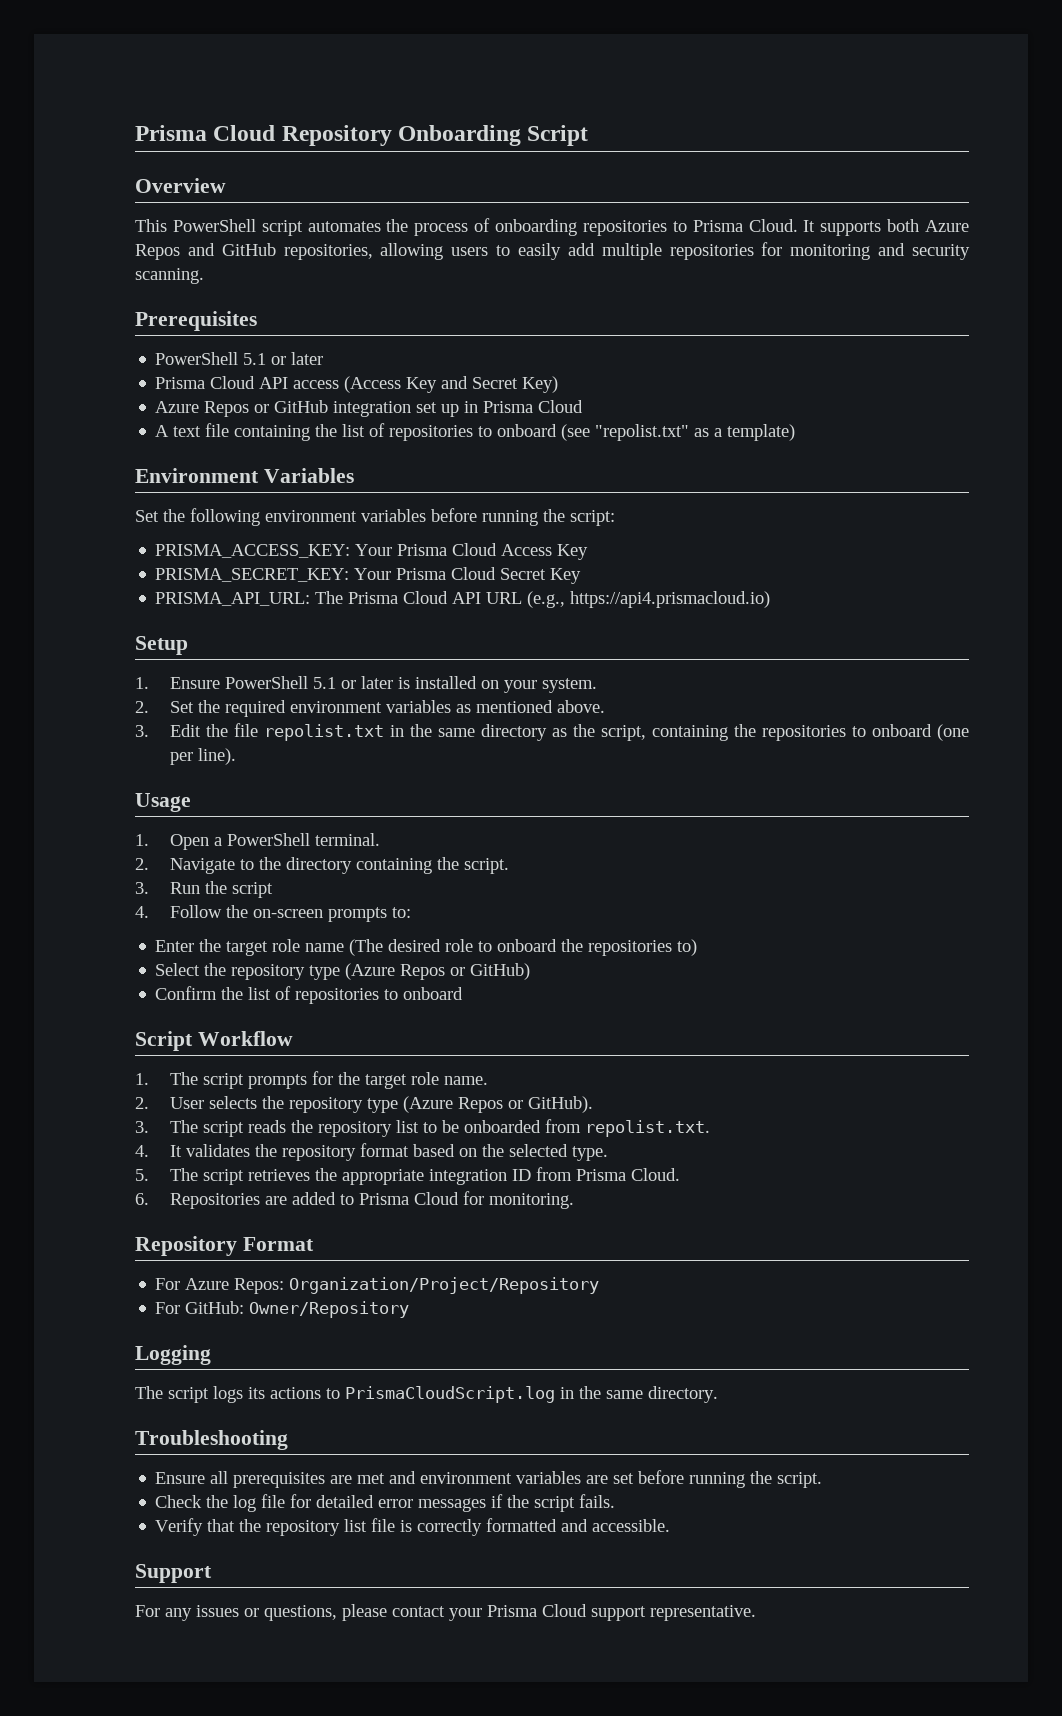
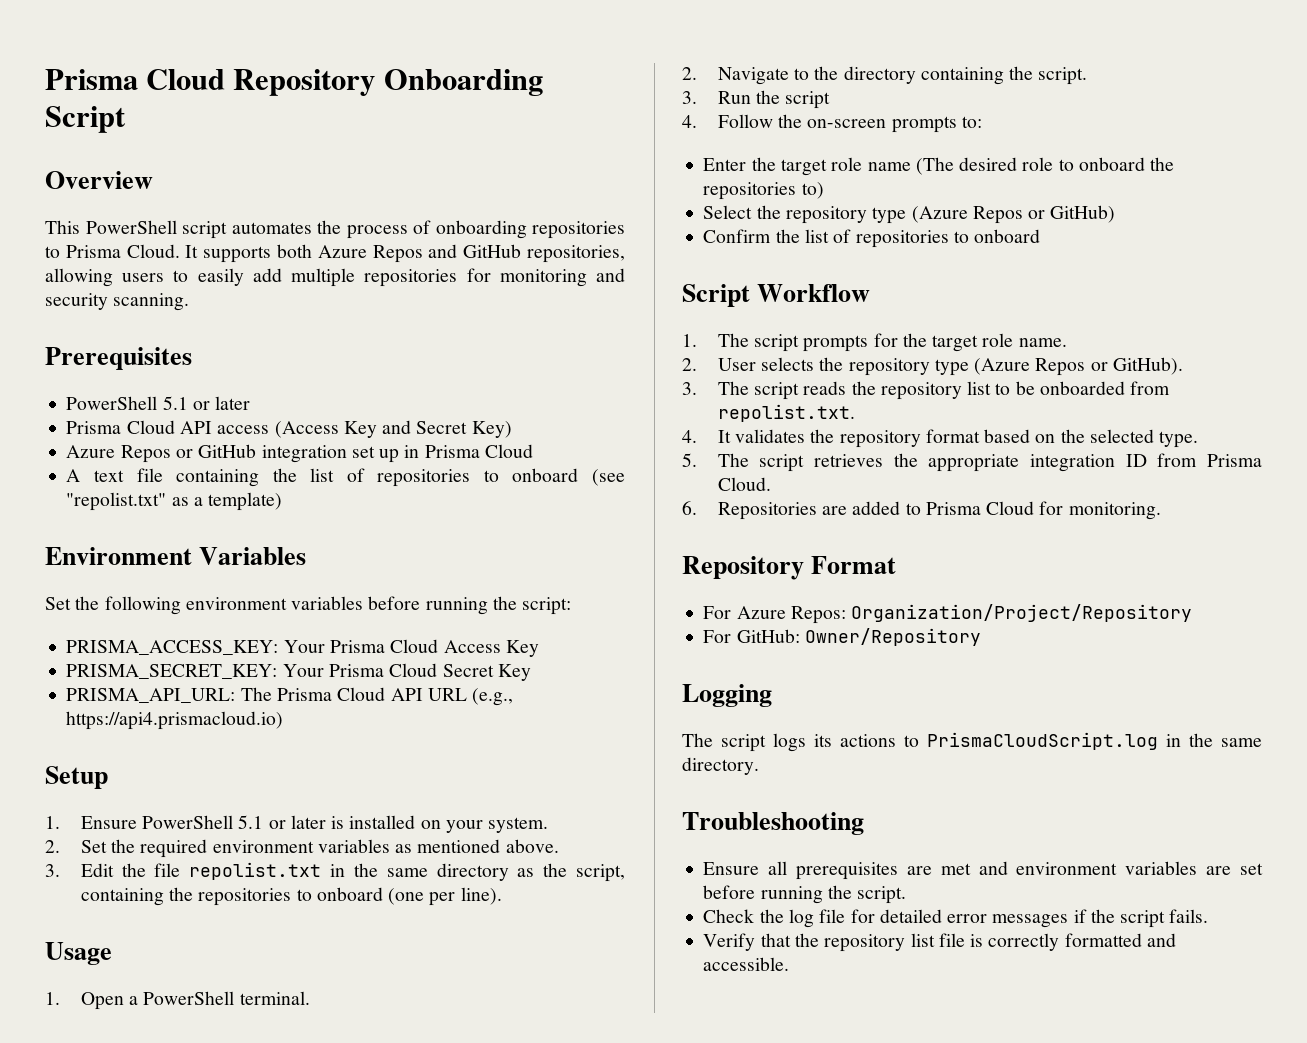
- Support
- For any issues or questions, please contact your Prisma Cloud support representative.

